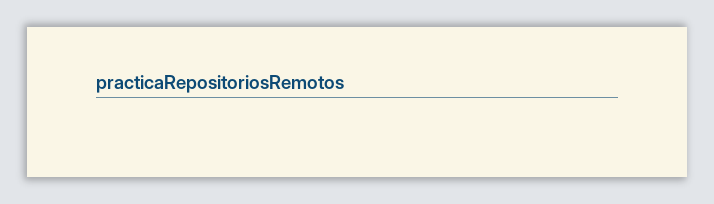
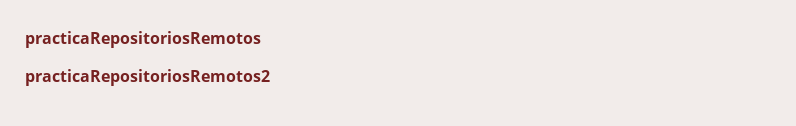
+ practicaRepositoriosRemotos2

